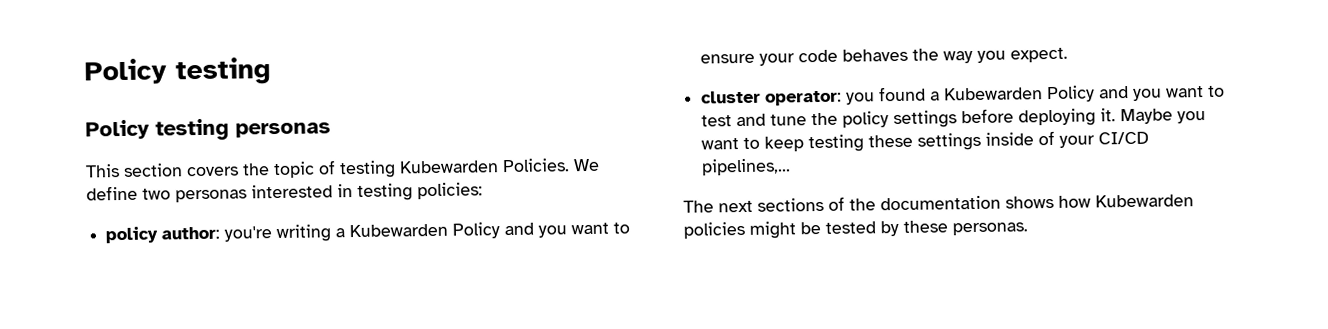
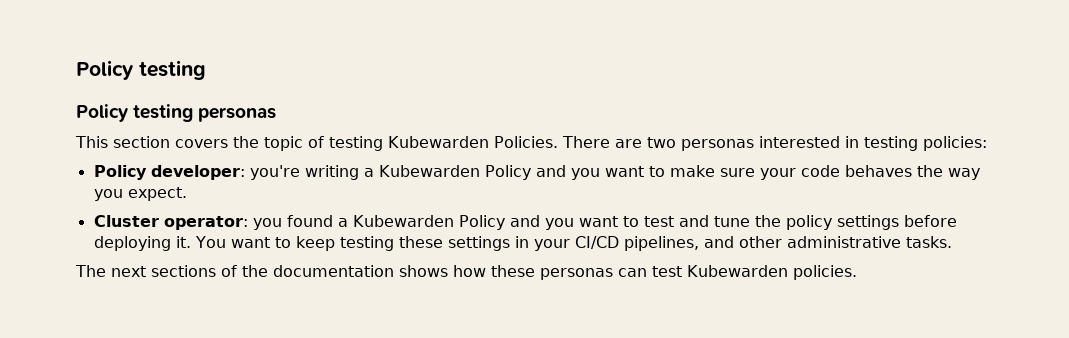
- We define two personas interested in testing policies:
+ There are two personas interested in testing policies:
- policy author: you're writing a Kubewarden Policy and you want to ensure your code behaves the way you expect.
+ Policy developer: you're writing a Kubewarden Policy and you want to make sure your code behaves the way you expect.
- cluster operator: you found a Kubewarden Policy and you want to test and tune the policy settings before deploying it.
+ Cluster operator: you found a Kubewarden Policy and you want to test and tune the policy settings before deploying it.
- Maybe you want to keep testing these settings inside of your CI/CD pipelines,...
+ You want to keep testing these settings in your CI/CD pipelines, and other administrative tasks.
- The next sections of the documentation shows how Kubewarden policies might be tested by these personas.
+ The next sections of the documentation shows how these personas can test Kubewarden policies.

